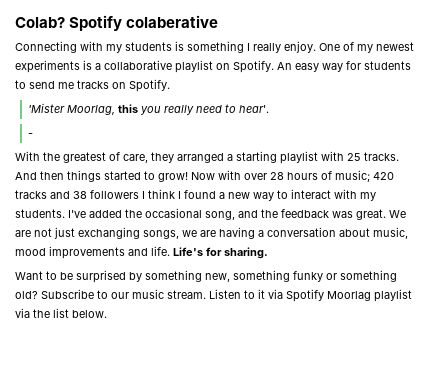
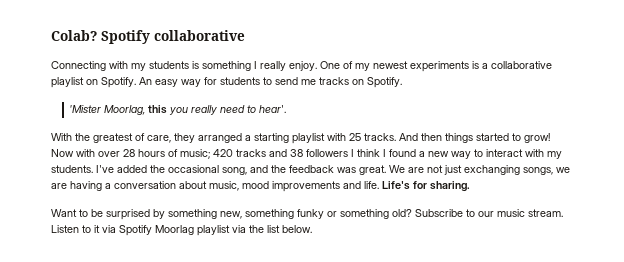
- Spotify colaberative
+ Spotify collaborative
- -

